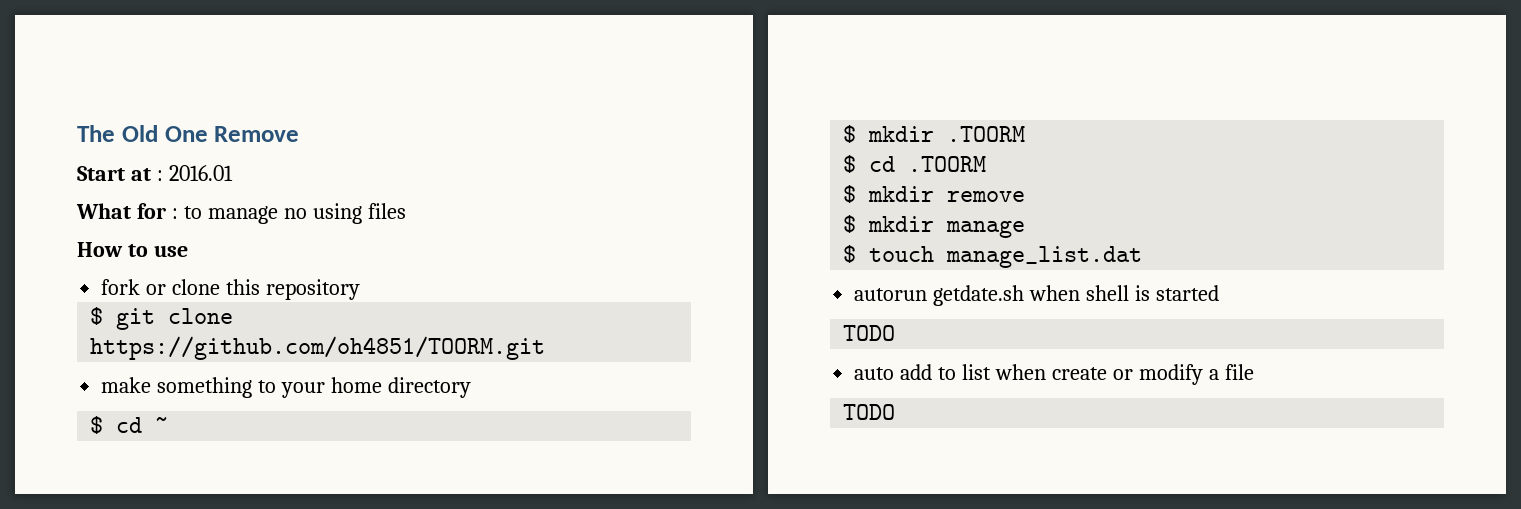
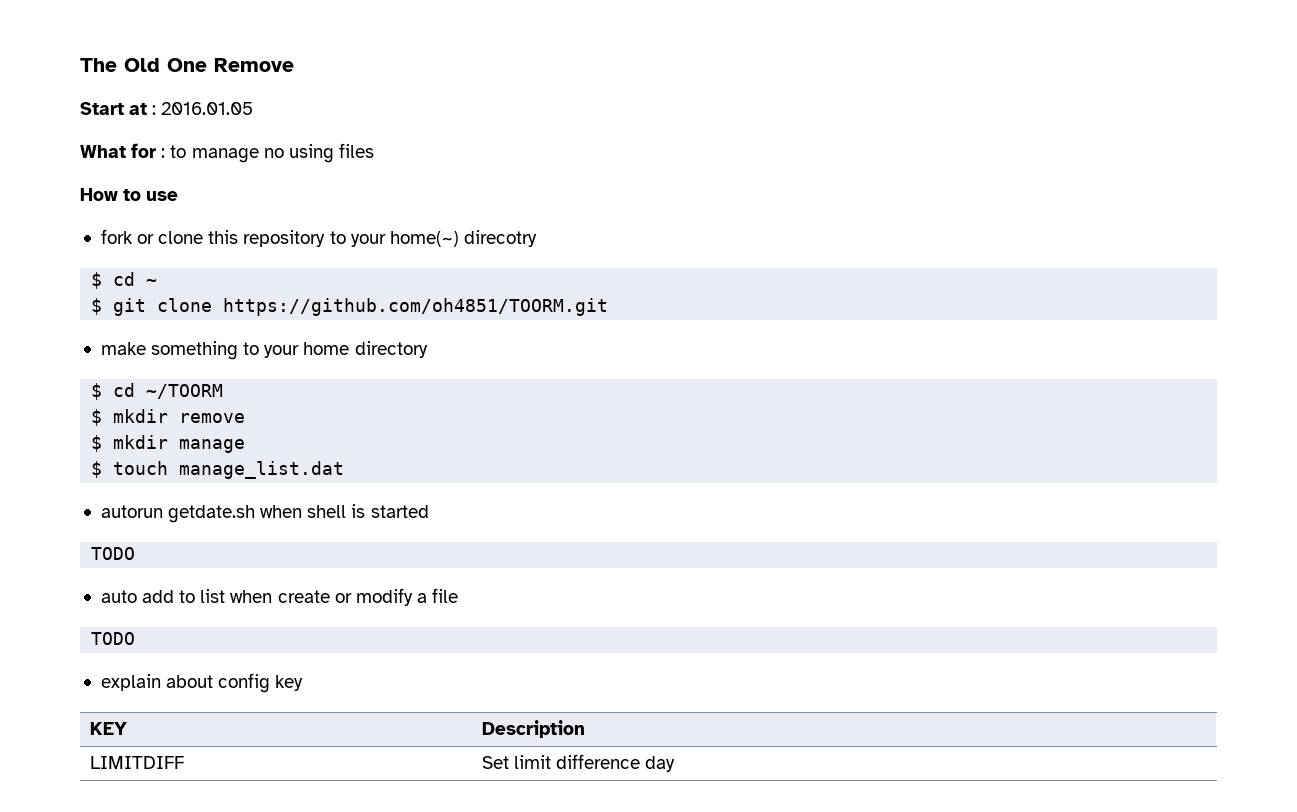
- Start at : 2016.01
+ Start at : 2016.01.05
- fork or clone this repository
+ fork or clone this repository to your home(~) direcotry
+ $ cd ~
- $ cd ~
- $ mkdir .TOORM
- $ cd .TOORM
+ $ cd ~/TOORM
+ explain about config key
+ KEY | Description
+ LIMITDIFF | Set limit difference day

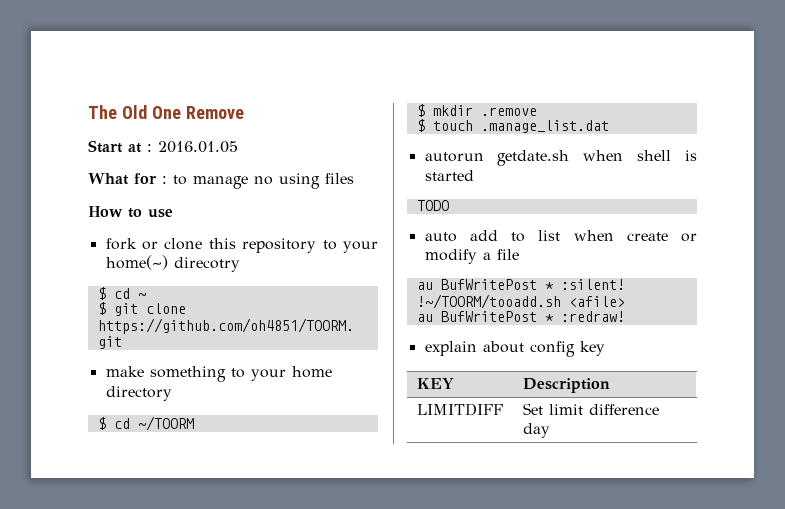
- $ mkdir remove
- $ mkdir manage
+ $ mkdir .remove
- $ touch manage_list.dat
+ $ touch .manage_list.dat
  auto add to list when create or modify a file
- TODO
+ au BufWritePost * :silent! !~/TOORM/tooadd.sh <afile>
+ au BufWritePost * :redraw!

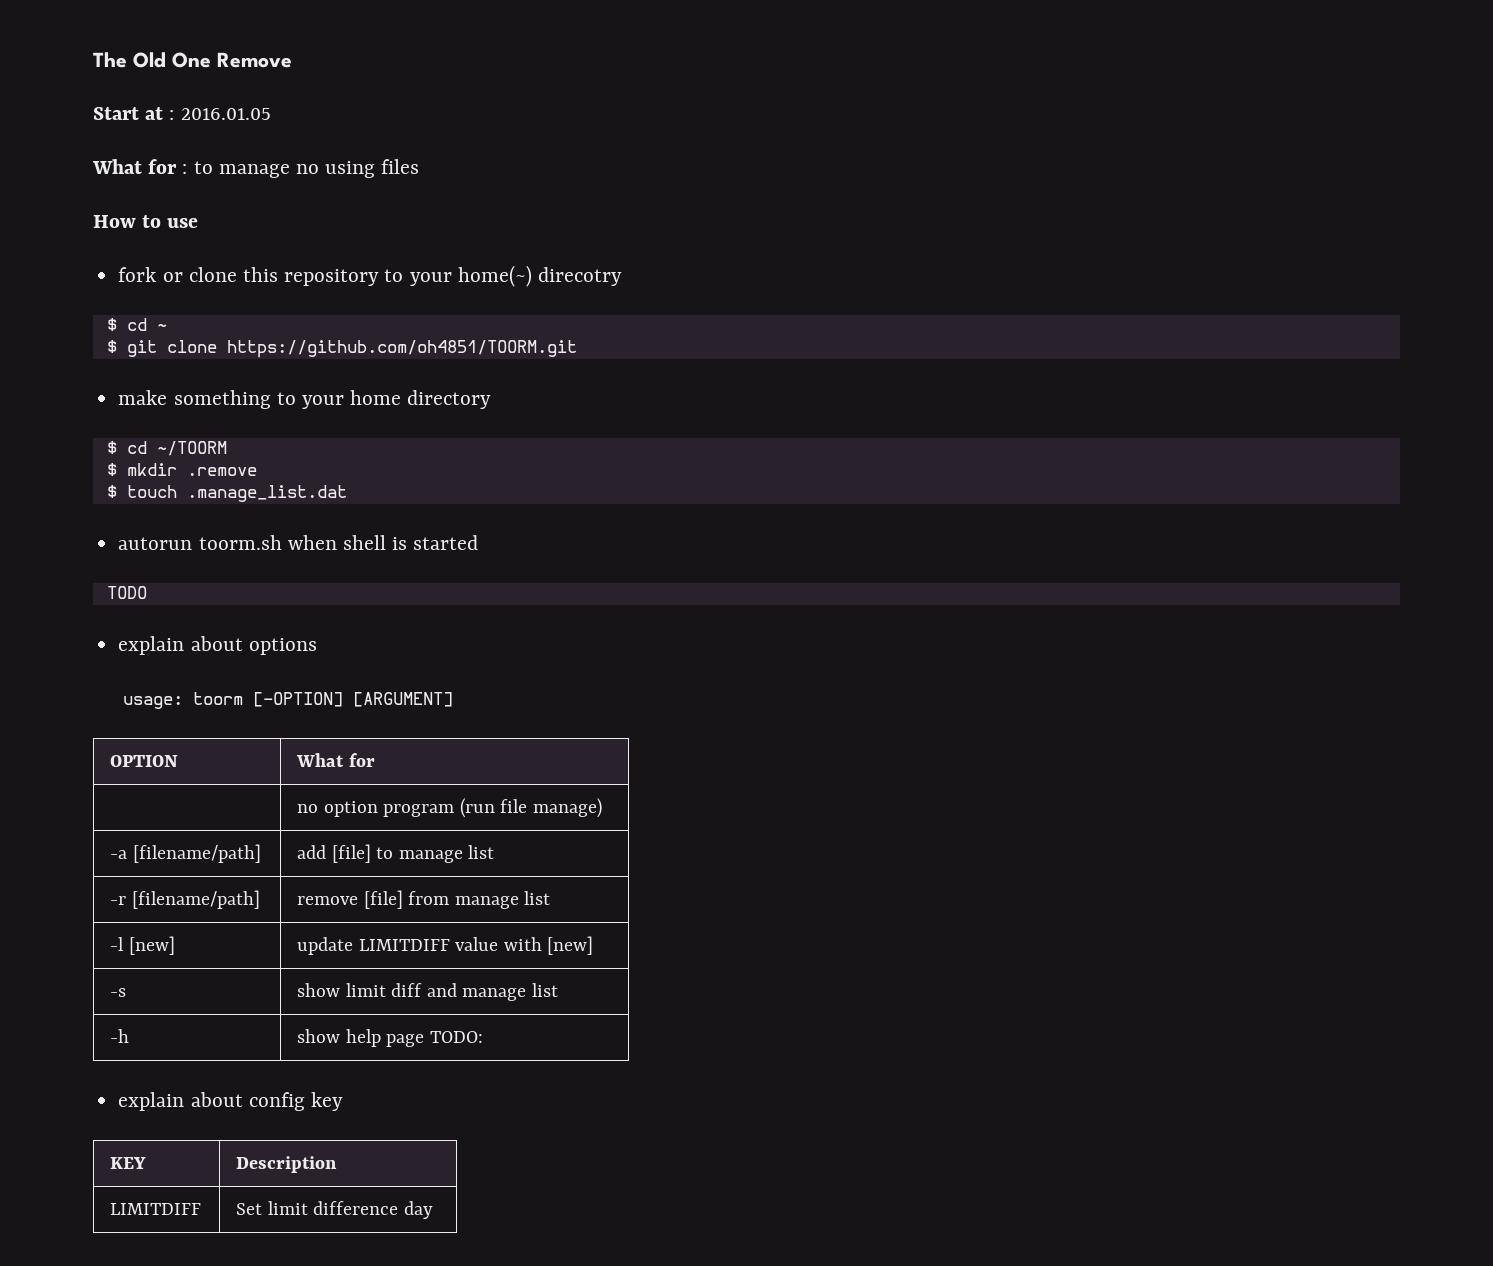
- autorun getdate.sh when shell is started
+ autorun toorm.sh when shell is started
- auto add to list when create or modify a file
- au BufWritePost * :silent! !~/TOORM/tooadd.sh <afile>
- au BufWritePost * :redraw!
+ explain about options
+ usage: toorm [-OPTION] [ARGUMENT]
+ OPTION | What for
+ | no option program (run file manage)
+ -a [filename/path] | add [file] to manage list
+ -r [filename/path] | remove [file] from manage list
+ -l [new] | update LIMITDIFF value with [new]
+ -s | show limit diff and manage list
+ -h | show help page TODO:

